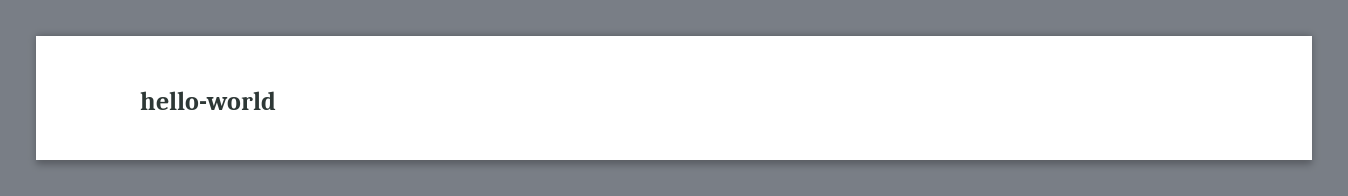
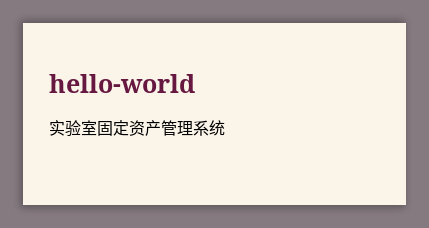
+ 实验室固定资产管理系统

